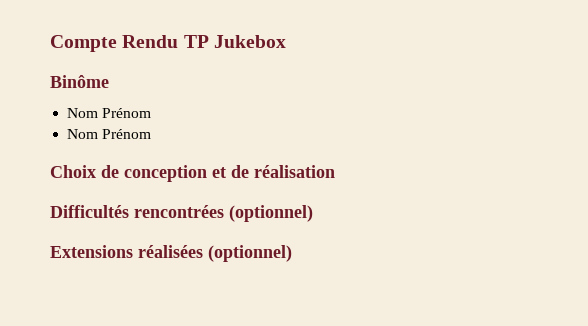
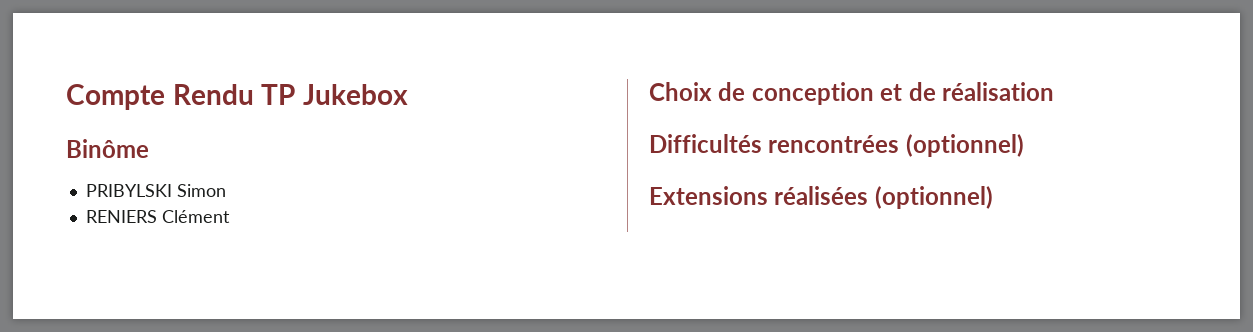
  Binôme
- Nom Prénom
- Nom Prénom
+ PRIBYLSKI Simon
+ RENIERS Clément

